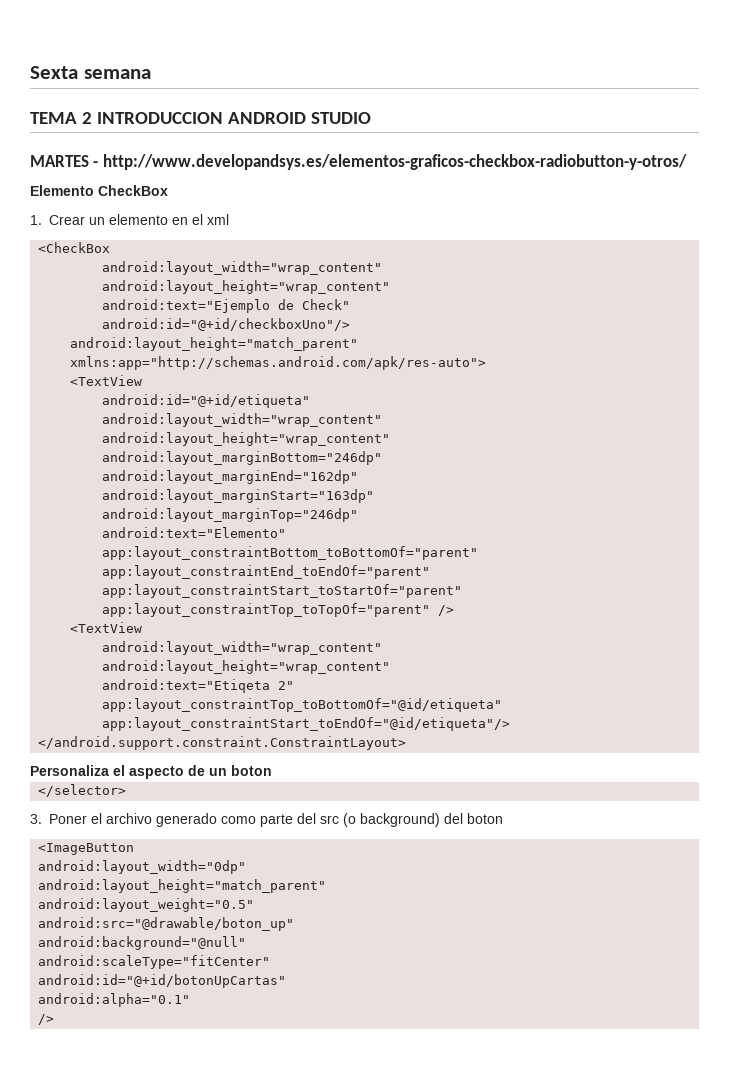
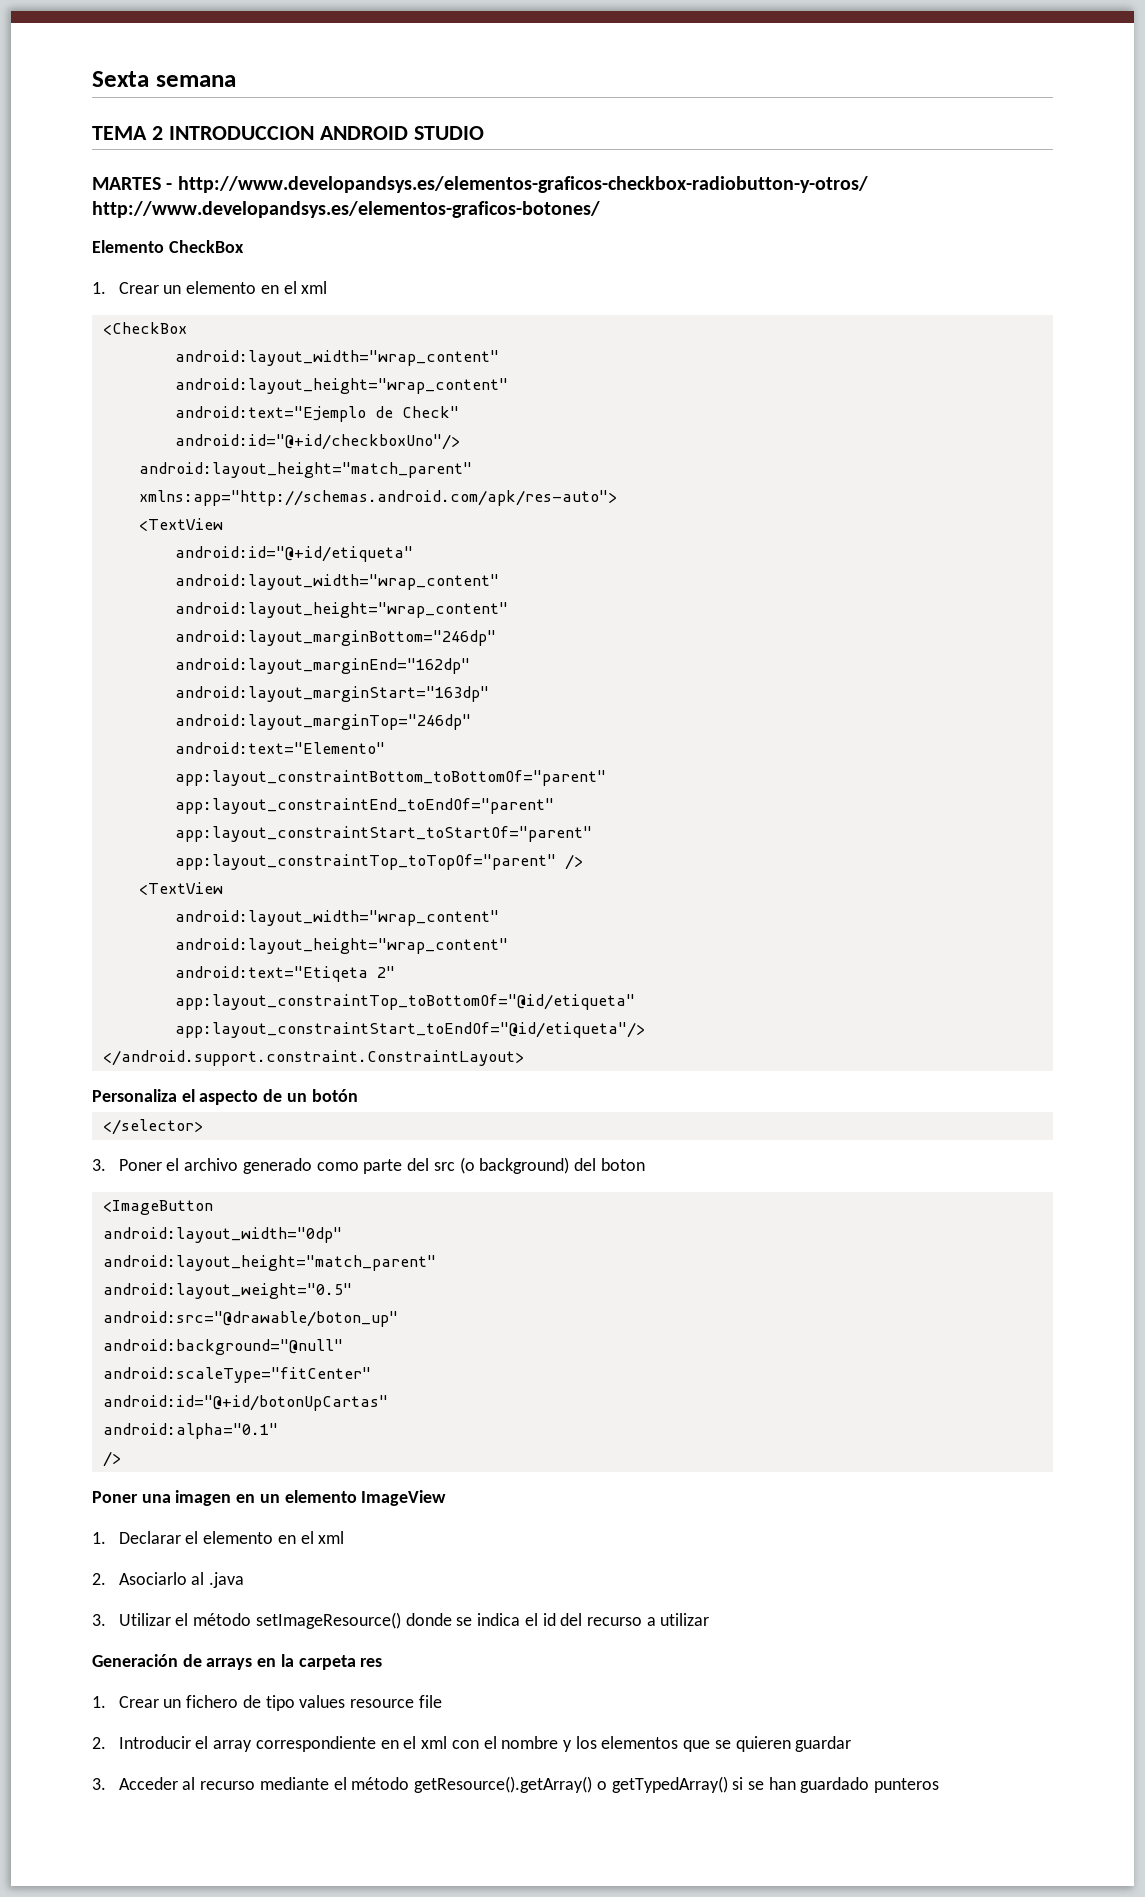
- MARTES - http://www.developandsys.es/elementos-graficos-checkbox-radiobutton-y-otros/
+ MARTES - http://www.developandsys.es/elementos-graficos-checkbox-radiobutton-y-otros/ http://www.developandsys.es/elementos-graficos-botones/
- Personaliza el aspecto de un boton
+ Personaliza el aspecto de un botón
+ Poner una imagen en un elemento ImageView
+ 1. Declarar el elemento en el xml
+ 2. Asociarlo al .java
+ 3. Utilizar el método setImageResource() donde se indica el id del recurso a utilizar
+ Generación de arrays en la carpeta res
+ 1. Crear un fichero de tipo values resource file
+ 2. Introducir el array correspondiente en el xml con el nombre y los elementos que se quieren guardar
+ 3. Acceder al recurso mediante el método getResource().getArray() o getTypedArray() si se han guardado punteros

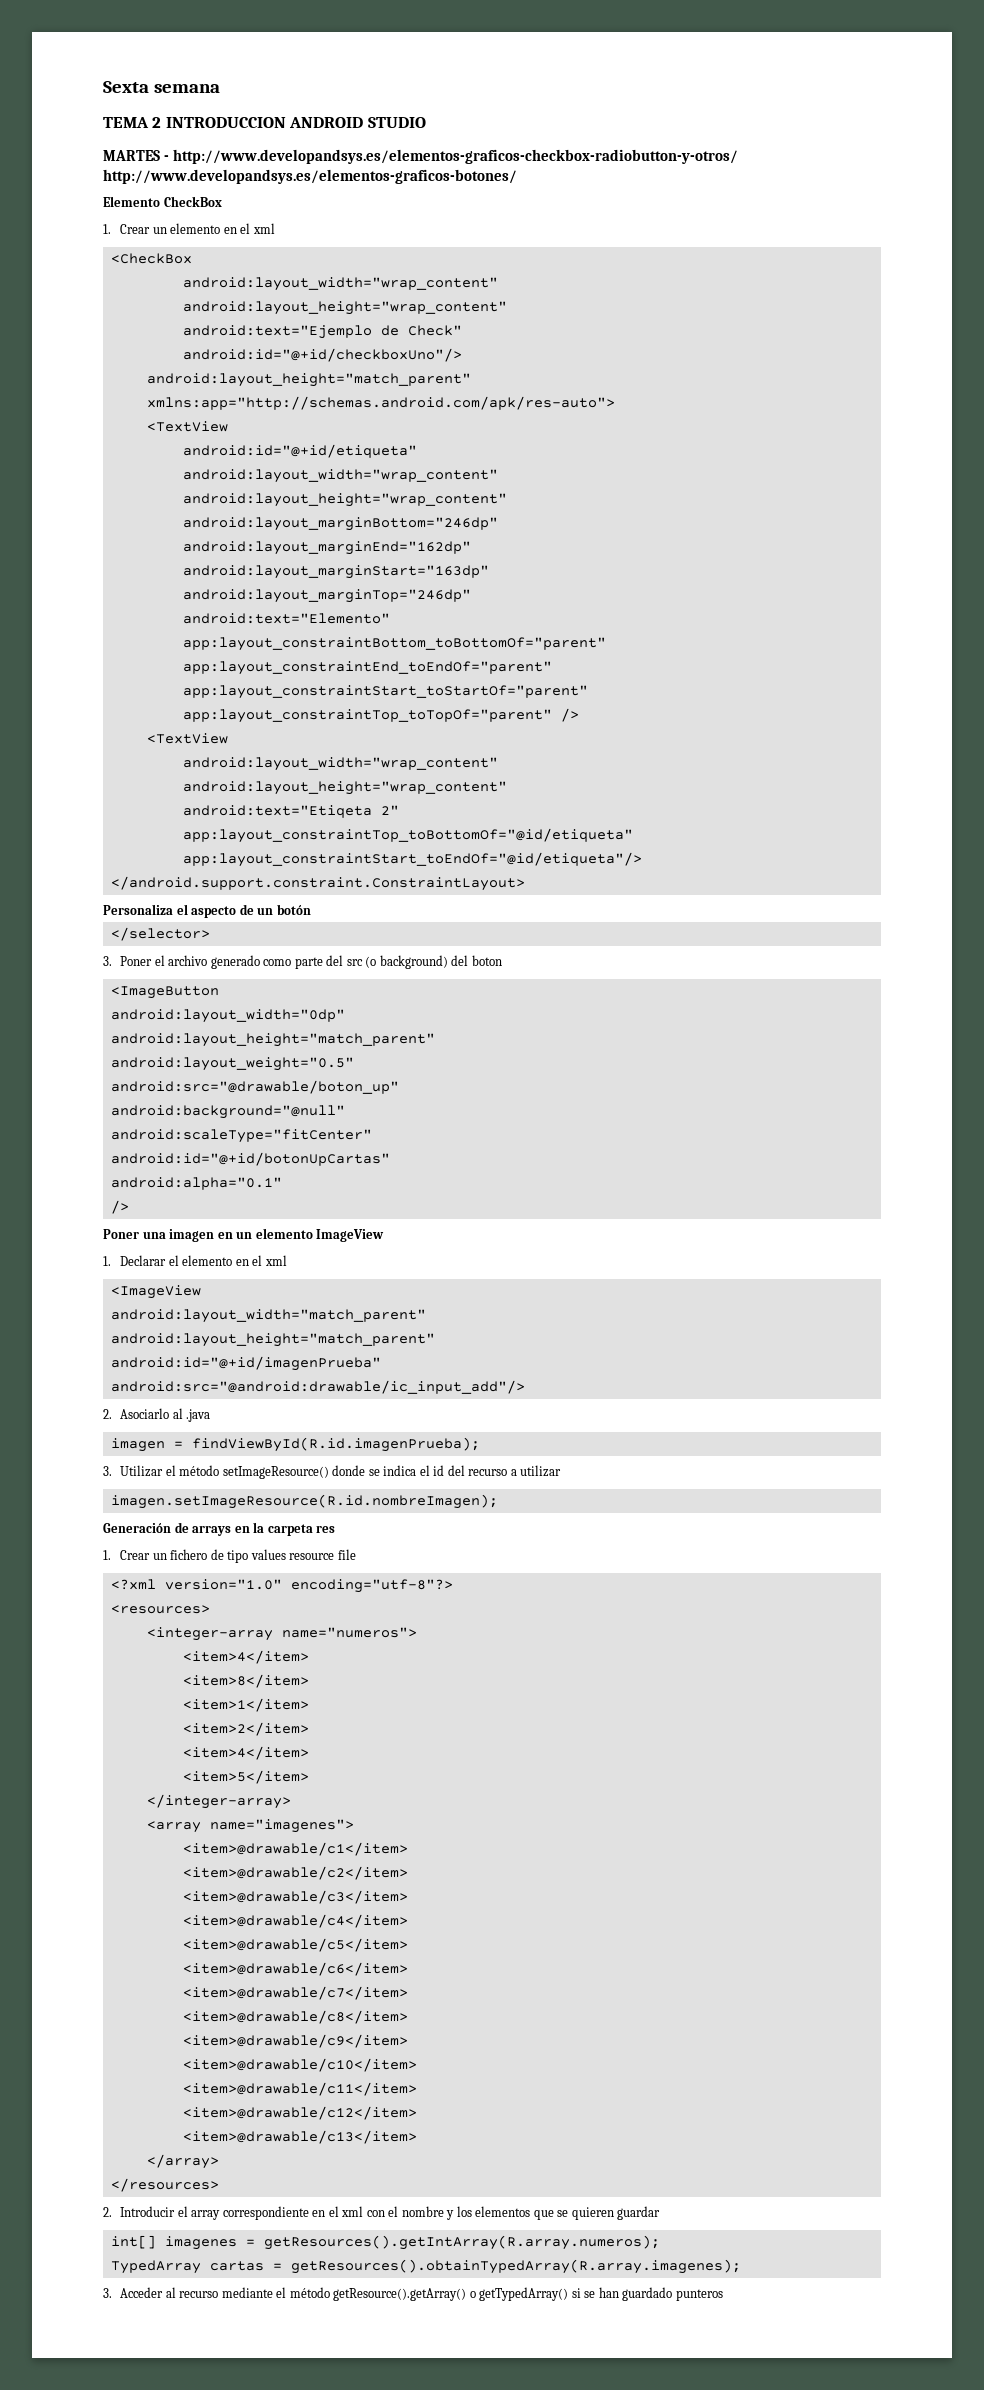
+ <ImageView
+ android:layout_width="match_parent"
+ android:layout_height="match_parent"
+ android:id="@+id/imagenPrueba"
+ android:src="@android:drawable/ic_input_add"/>
+ imagen = findViewById(R.id.imagenPrueba);
+ imagen.setImageResource(R.id.nombreImagen);
+ <?xml version="1.0" encoding="utf-8"?>
+ <resources>
+ <integer-array name="numeros">
+ <item>4</item>
+ <item>8</item>
+ <item>1</item>
+ <item>2</item>
+ <item>4</item>
+ <item>5</item>
+ </integer-array>
+ <array name="imagenes">
+ <item>@drawable/c1</item>
+ <item>@drawable/c2</item>
+ <item>@drawable/c3</item>
+ <item>@drawable/c4</item>
+ <item>@drawable/c5</item>
+ <item>@drawable/c6</item>
+ <item>@drawable/c7</item>
+ <item>@drawable/c8</item>
+ <item>@drawable/c9</item>
+ <item>@drawable/c10</item>
+ <item>@drawable/c11</item>
+ <item>@drawable/c12</item>
+ <item>@drawable/c13</item>
+ </array>
+ </resources>
+ int[] imagenes = getResources().getIntArray(R.array.numeros);
+ TypedArray cartas = getResources().obtainTypedArray(R.array.imagenes);

